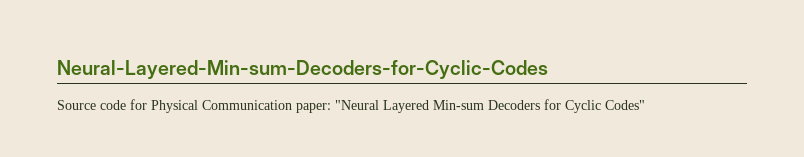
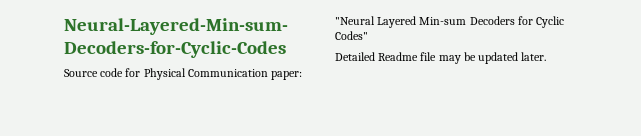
+ Detailed Readme file may be updated later.

